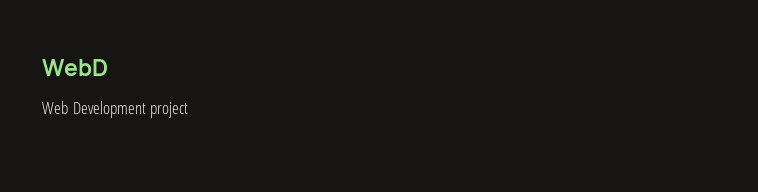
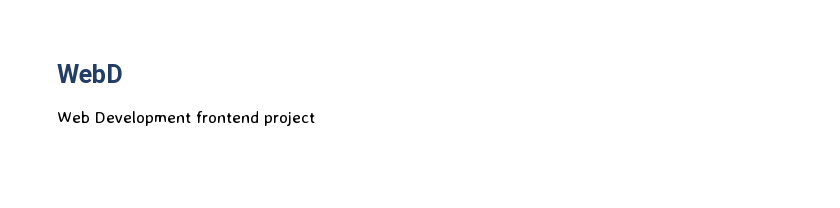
- Web Development project
+ Web Development frontend project

